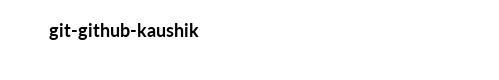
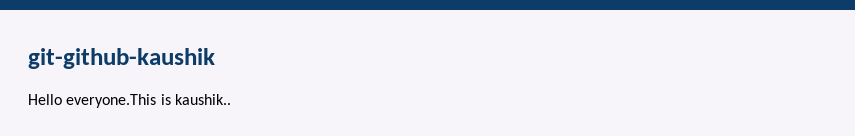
+ Hello everyone.This is kaushik..

